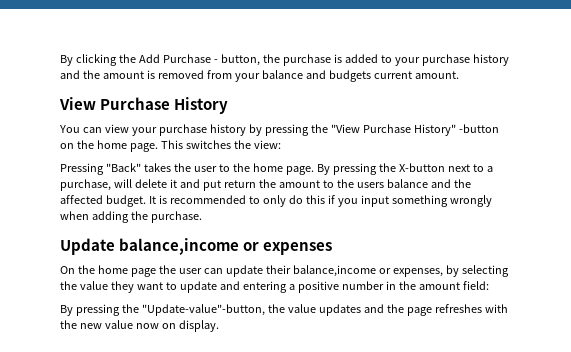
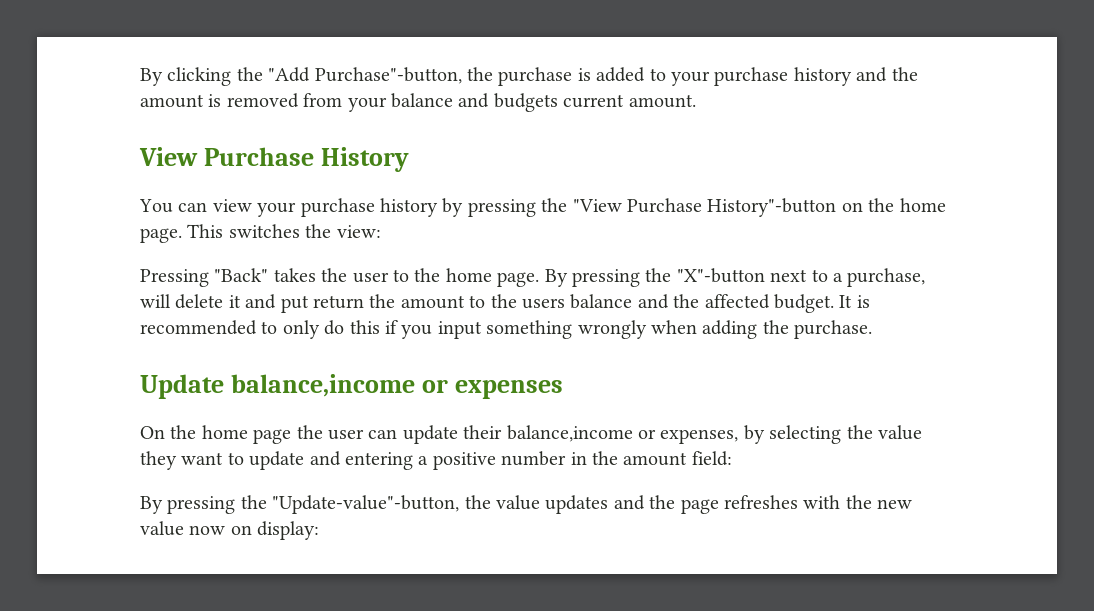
- By clicking the Add Purchase - button, the purchase is added to your purchase history and the amount is removed from your balance and budgets current amount.
+ By clicking the "Add Purchase"-button, the purchase is added to your purchase history and the amount is removed from your balance and budgets current amount.
- You can view your purchase history by pressing the "View Purchase History" -button on the home page.
+ You can view your purchase history by pressing the "View Purchase History"-button on the home page.
- By pressing the X-button next to a purchase, will delete it and put return the amount to the users balance and the affected budget.
+ By pressing the "X"-button next to a purchase, will delete it and put return the amount to the users balance and the affected budget.
- By pressing the "Update-value"-button, the value updates and the page refreshes with the new value now on display.
+ By pressing the "Update-value"-button, the value updates and the page refreshes with the new value now on display:

